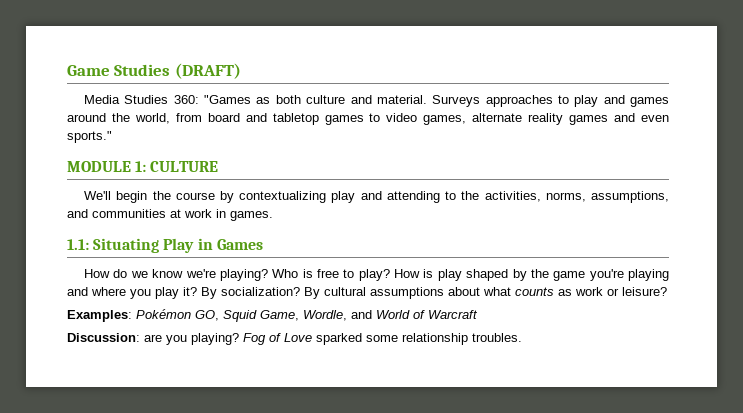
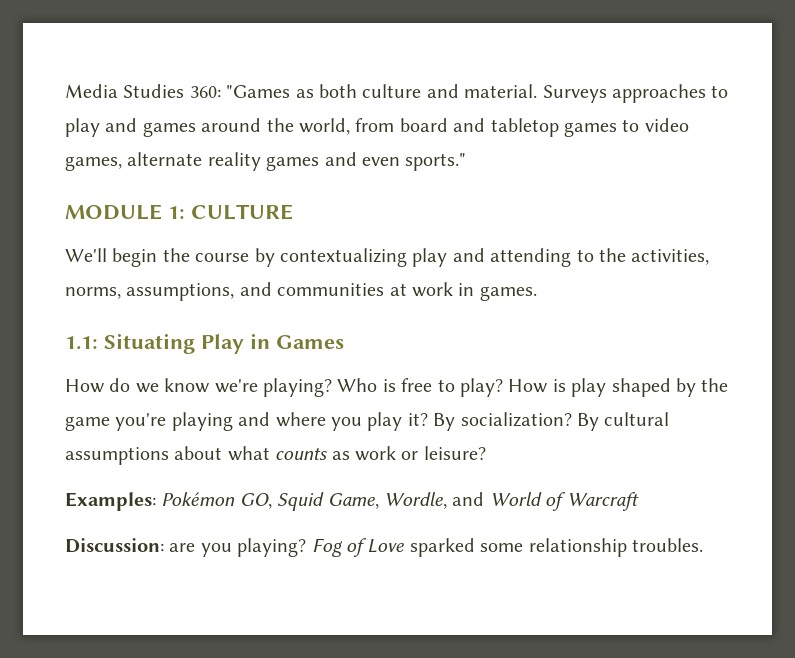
- Game Studies (DRAFT)

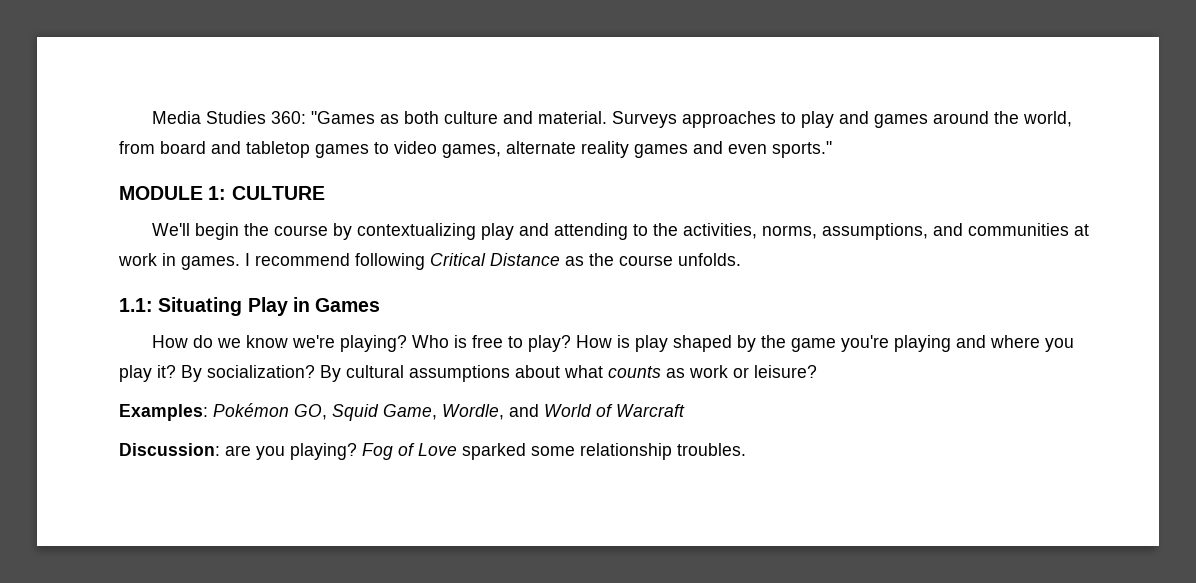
+ I recommend following Critical Distance as the course unfolds.

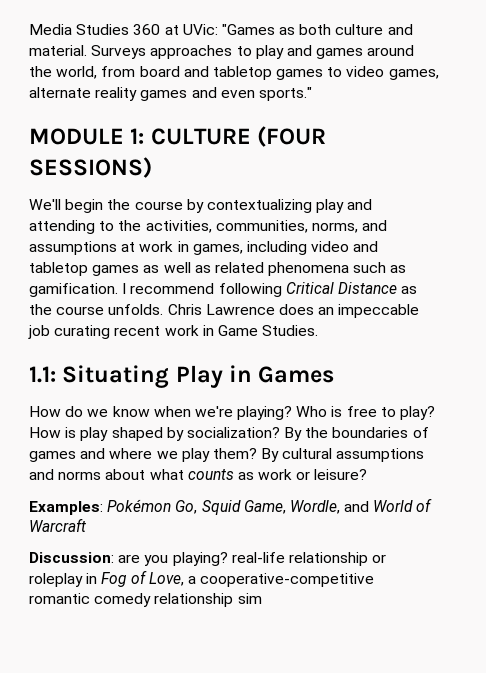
- Media Studies 360: "Games as both culture and material.
+ Media Studies 360 at UVic: "Games as both culture and material.
- MODULE 1: CULTURE
+ MODULE 1: CULTURE (FOUR SESSIONS)
- We'll begin the course by contextualizing play and attending to the activities, norms, assumptions, and communities at work in games.
+ We'll begin the course by contextualizing play and attending to the activities, communities, norms, and assumptions at work in games, including video and tabletop games as well as related phenomena such as gamification.
+ Chris Lawrence does an impeccable job curating recent work in Game Studies.
- How do we know we're playing?
+ How do we know when we're playing?
- How is play shaped by the game you're playing and where you play it? By socialization?
+ How is play shaped by socialization? By the boundaries of games and where we play them?
- By cultural assumptions about what counts as work or leisure?
+ By cultural assumptions and norms about what counts as work or leisure?
- Examples: Pokémon GO, Squid Game, Wordle, and World of Warcraft
+ Examples: Pokémon Go, Squid Game, Wordle, and World of Warcraft
- Discussion: are you playing? Fog of Love sparked some relationship troubles.
+ Discussion: are you playing? real-life relationship or roleplay in Fog of Love, a cooperative-competitive romantic comedy relationship sim

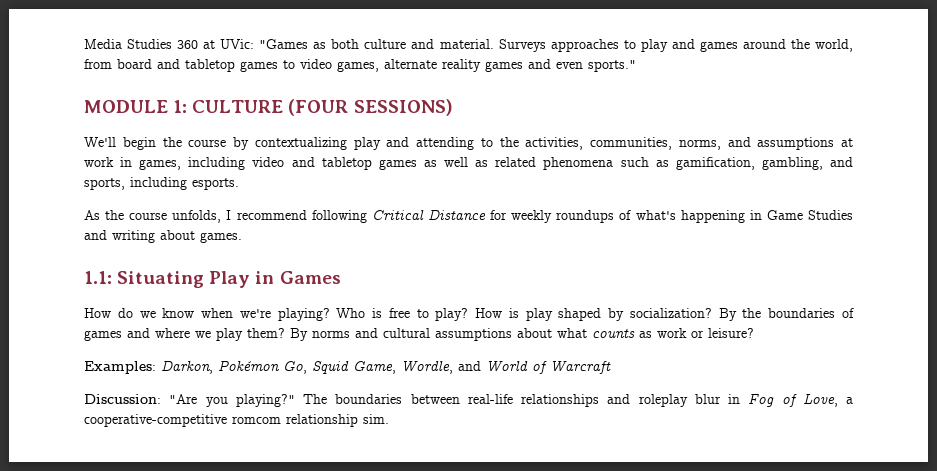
- We'll begin the course by contextualizing play and attending to the activities, communities, norms, and assumptions at work in games, including video and tabletop games as well as related phenomena such as gamification. I recommend following Critical Distance as the course unfolds. Chris Lawrence does an impeccable job curating recent work in Game Studies.
+ We'll begin the course by contextualizing play and attending to the activities, communities, norms, and assumptions at work in games, including video and tabletop games as well as related phenomena such as gamification, gambling, and sports, including esports.
+ As the course unfolds, I recommend following Critical Distance for weekly roundups of what's happening in Game Studies and writing about games.
- By cultural assumptions and norms about what counts as work or leisure?
+ By norms and cultural assumptions about what counts as work or leisure?
- Examples: Pokémon Go, Squid Game, Wordle, and World of Warcraft
+ Examples: Darkon, Pokémon Go, Squid Game, Wordle, and World of Warcraft
- Discussion: are you playing? real-life relationship or roleplay in Fog of Love, a cooperative-competitive romantic comedy relationship sim
+ Discussion: "Are you playing?" The boundaries between real-life relationships and roleplay blur in Fog of Love, a cooperative-competitive romcom relationship sim.

